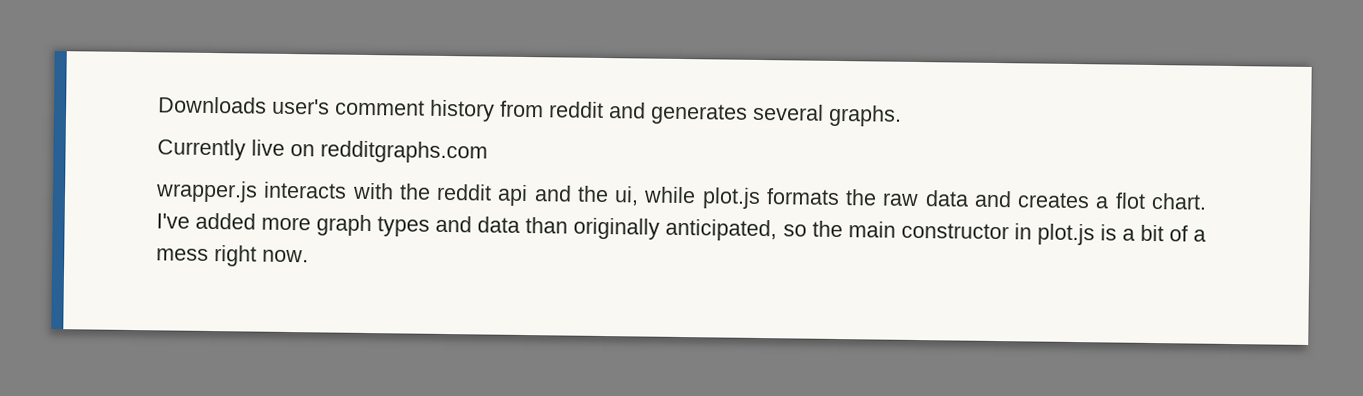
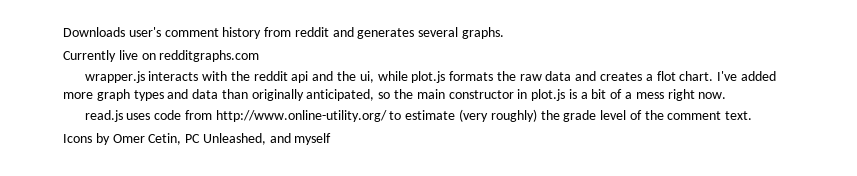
+ read.js uses code from http://www.online-utility.org/ to estimate (very roughly) the grade level of the comment text.
+ Icons by Omer Cetin, PC Unleashed, and myself

